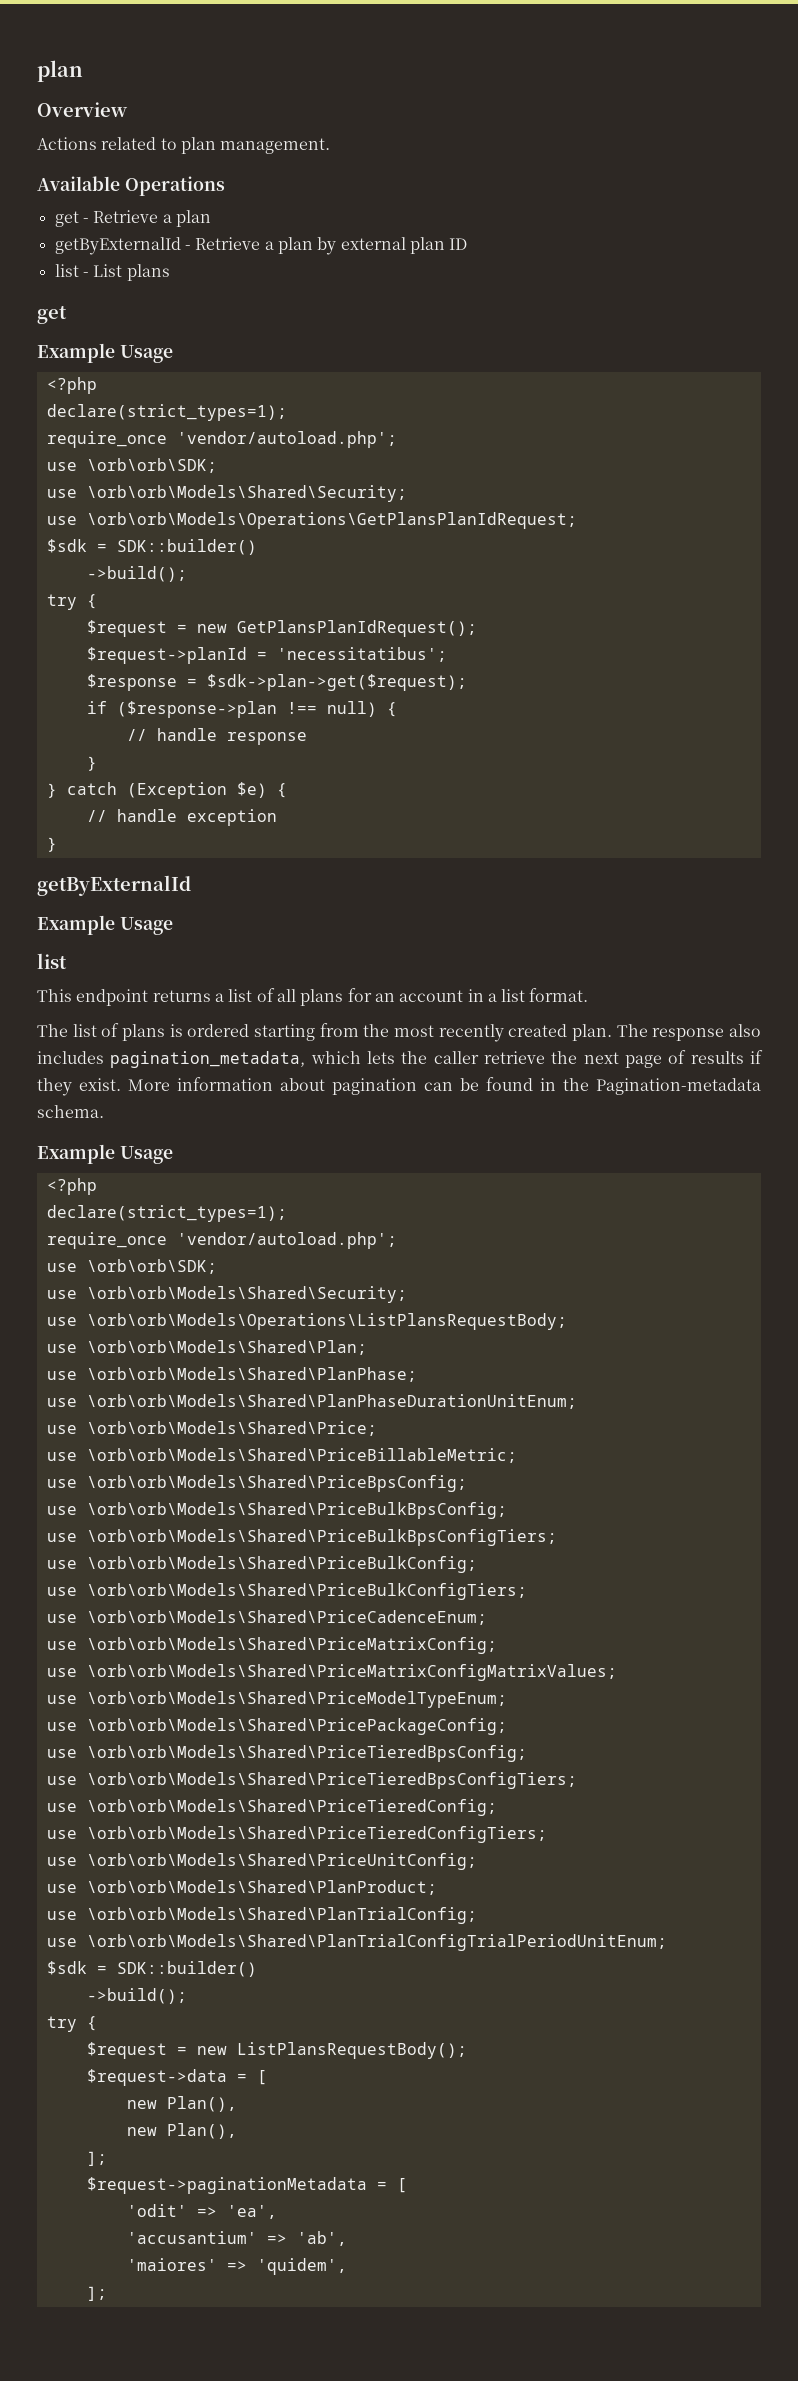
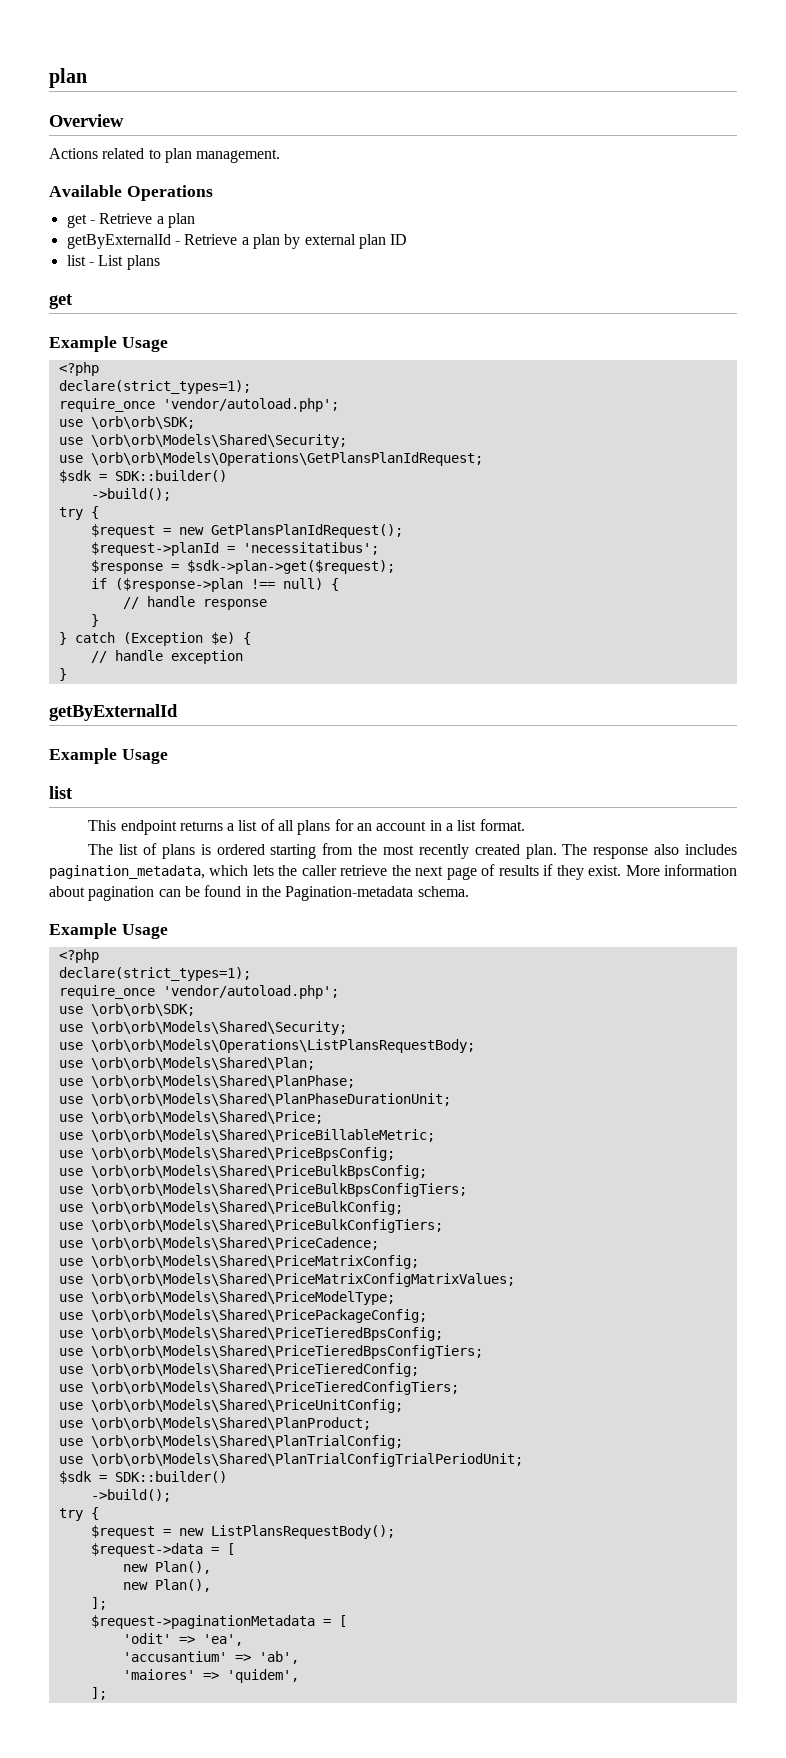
- use \orb\orb\Models\Shared\PlanPhaseDurationUnitEnum;
+ use \orb\orb\Models\Shared\PlanPhaseDurationUnit;
- use \orb\orb\Models\Shared\PriceCadenceEnum;
+ use \orb\orb\Models\Shared\PriceCadence;
- use \orb\orb\Models\Shared\PriceModelTypeEnum;
+ use \orb\orb\Models\Shared\PriceModelType;
- use \orb\orb\Models\Shared\PlanTrialConfigTrialPeriodUnitEnum;
+ use \orb\orb\Models\Shared\PlanTrialConfigTrialPeriodUnit;

